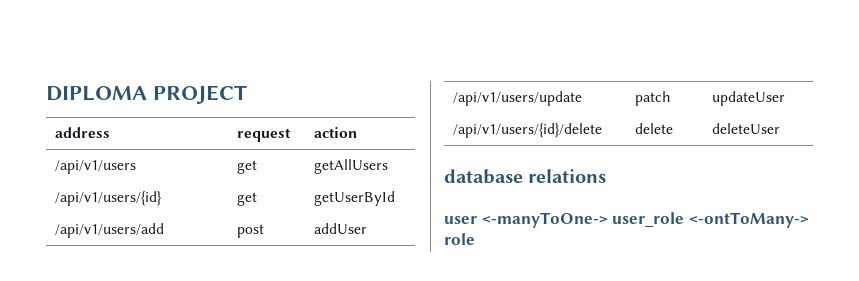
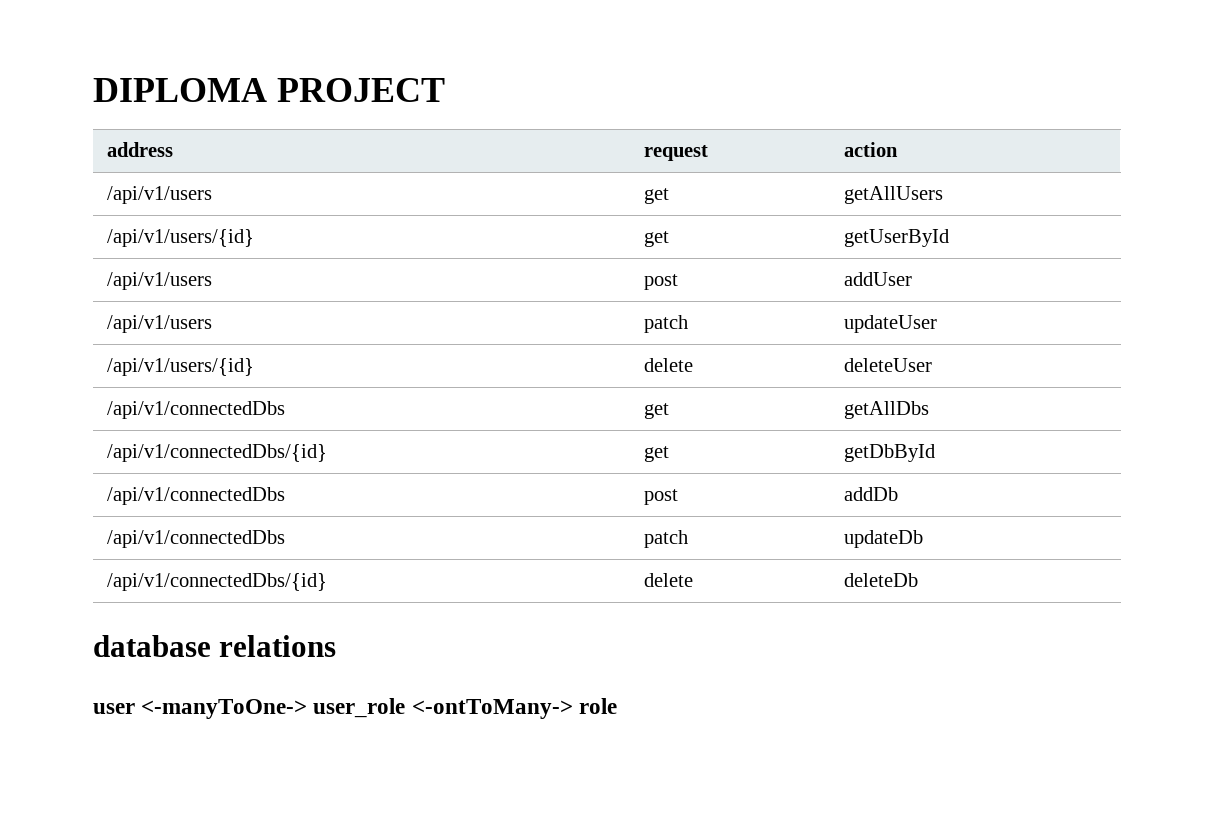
- /api/v1/users/add | post | addUser
+ /api/v1/users | post | addUser
- /api/v1/users/update | patch | updateUser
+ /api/v1/users | patch | updateUser
- /api/v1/users/{id}/delete | delete | deleteUser
+ /api/v1/users/{id} | delete | deleteUser
+ /api/v1/connectedDbs | get | getAllDbs
+ /api/v1/connectedDbs/{id} | get | getDbById
+ /api/v1/connectedDbs | post | addDb
+ /api/v1/connectedDbs | patch | updateDb
+ /api/v1/connectedDbs/{id} | delete | deleteDb

